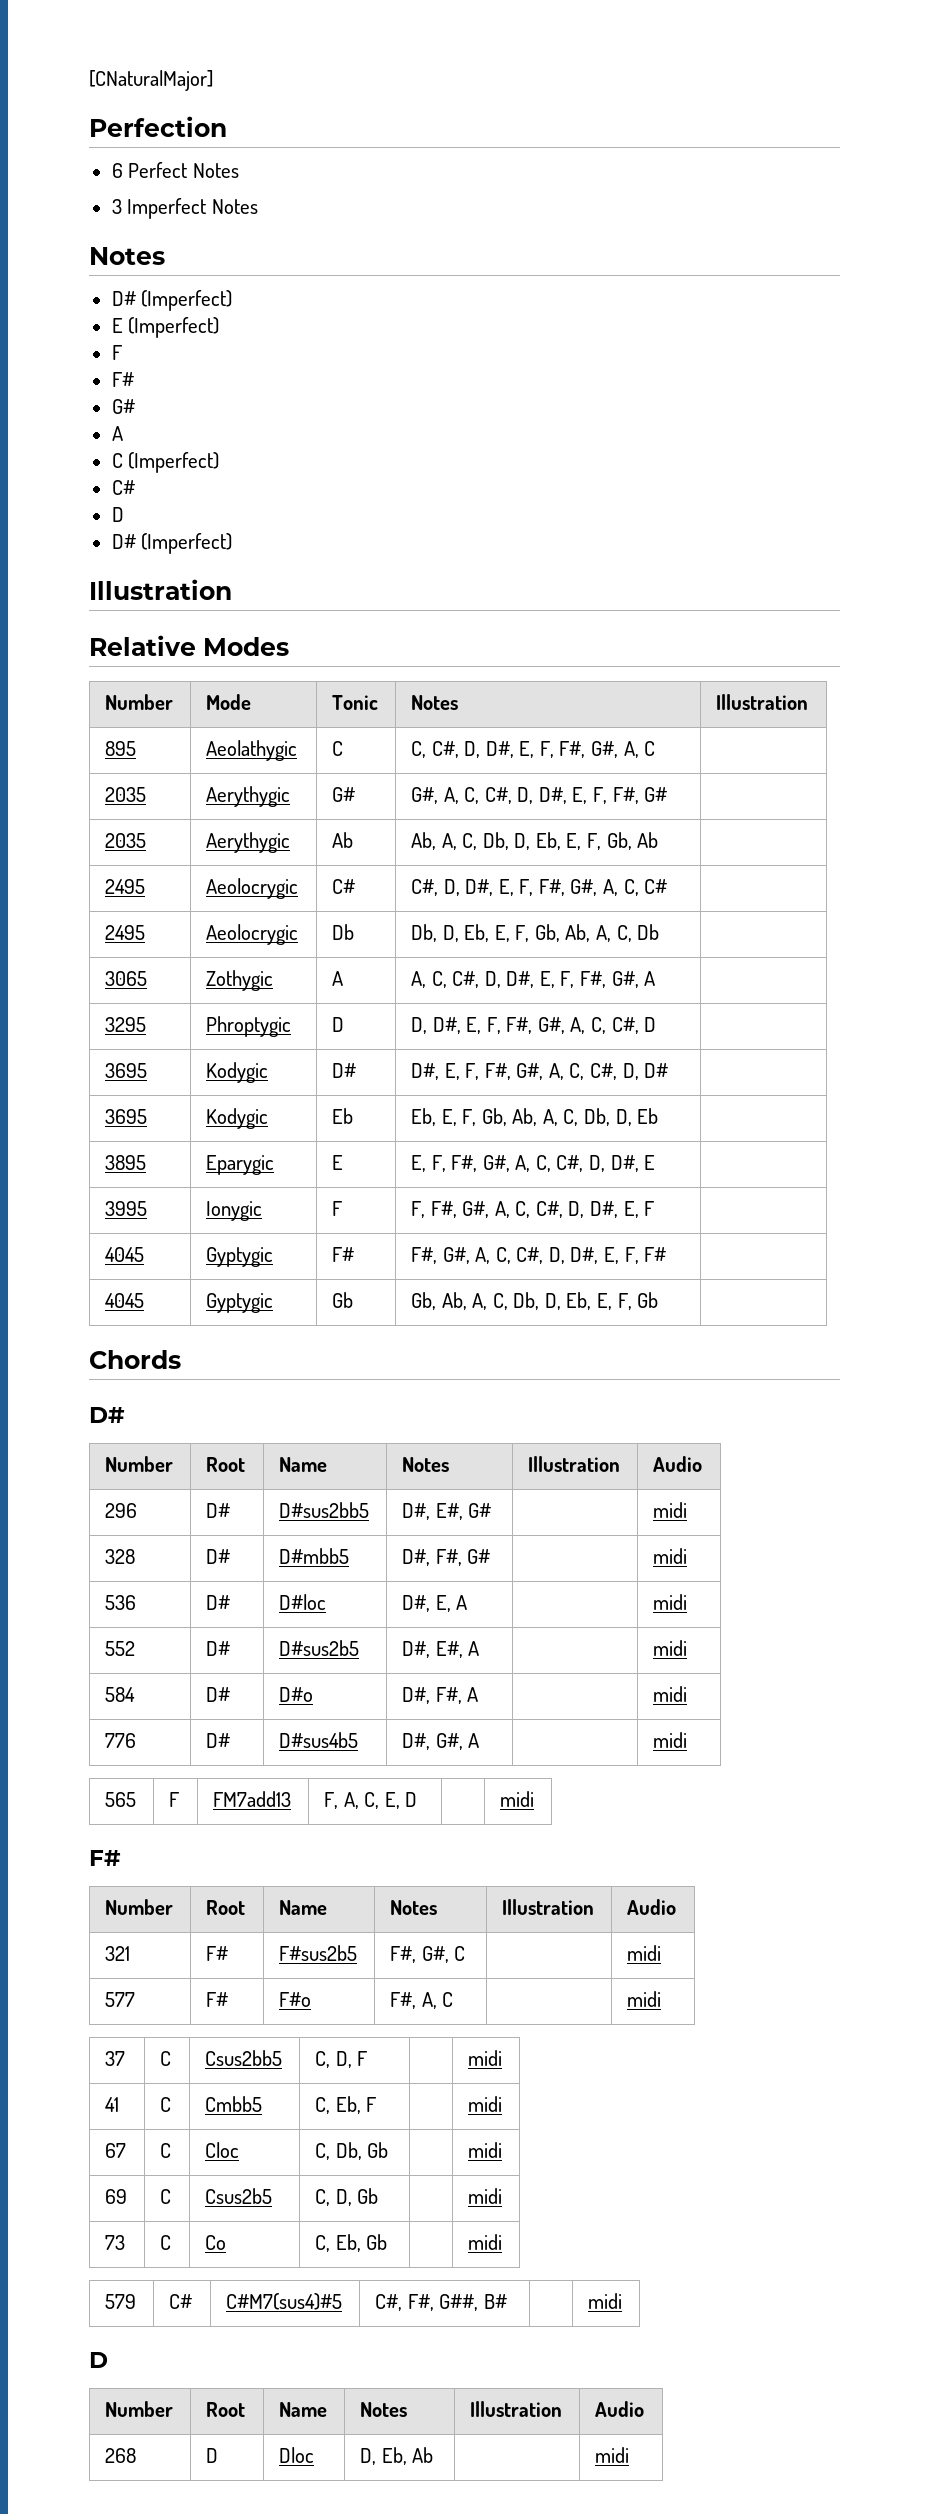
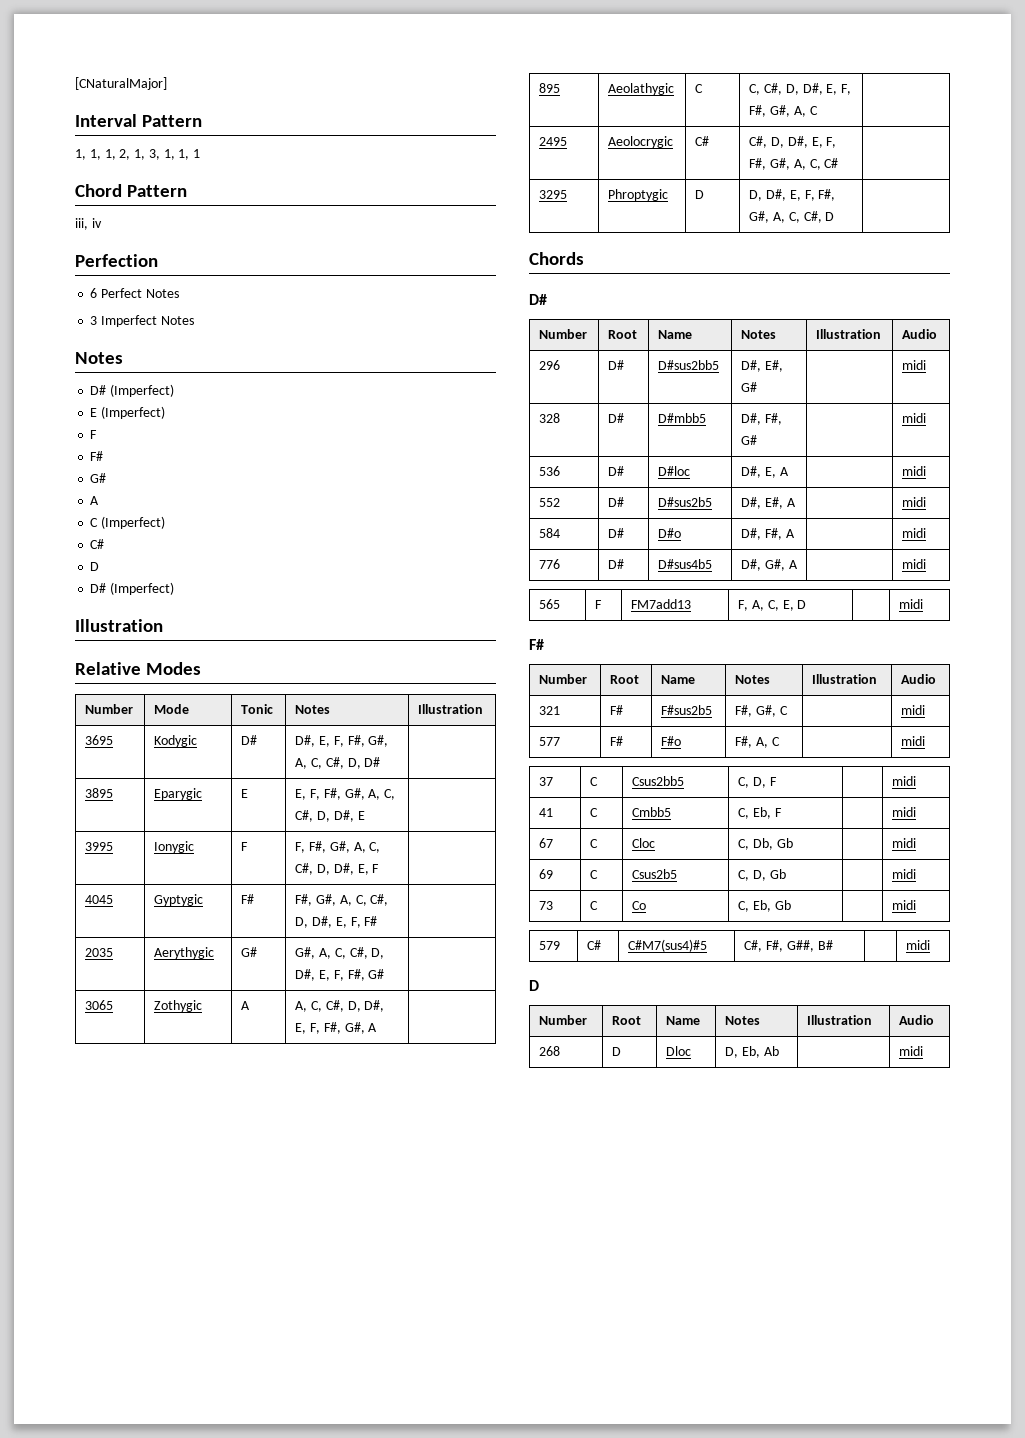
+ Interval Pattern
+ 1, 1, 1, 2, 1, 3, 1, 1, 1
+ Chord Pattern
+ iii, iv
- 895 | Aeolathygic | C | C, C#, D, D#, E, F, F#, G#, A, C |
- 2035 | Aerythygic | G# | G#, A, C, C#, D, D#, E, F, F#, G# |
- 2035 | Aerythygic | Ab | Ab, A, C, Db, D, Eb, E, F, Gb, Ab |
- 2495 | Aeolocrygic | C# | C#, D, D#, E, F, F#, G#, A, C, C# |
- 2495 | Aeolocrygic | Db | Db, D, Eb, E, F, Gb, Ab, A, C, Db |
- 3065 | Zothygic | A | A, C, C#, D, D#, E, F, F#, G#, A |
- 3295 | Phroptygic | D | D, D#, E, F, F#, G#, A, C, C#, D |
- 3695 | Kodygic | Eb | Eb, E, F, Gb, Ab, A, C, Db, D, Eb |
- 4045 | Gyptygic | Gb | Gb, Ab, A, C, Db, D, Eb, E, F, Gb |
+ 2035 | Aerythygic | G# | G#, A, C, C#, D, D#, E, F, F#, G# |
+ 3065 | Zothygic | A | A, C, C#, D, D#, E, F, F#, G#, A |
+ 895 | Aeolathygic | C | C, C#, D, D#, E, F, F#, G#, A, C |
+ 2495 | Aeolocrygic | C# | C#, D, D#, E, F, F#, G#, A, C, C# |
+ 3295 | Phroptygic | D | D, D#, E, F, F#, G#, A, C, C#, D |

